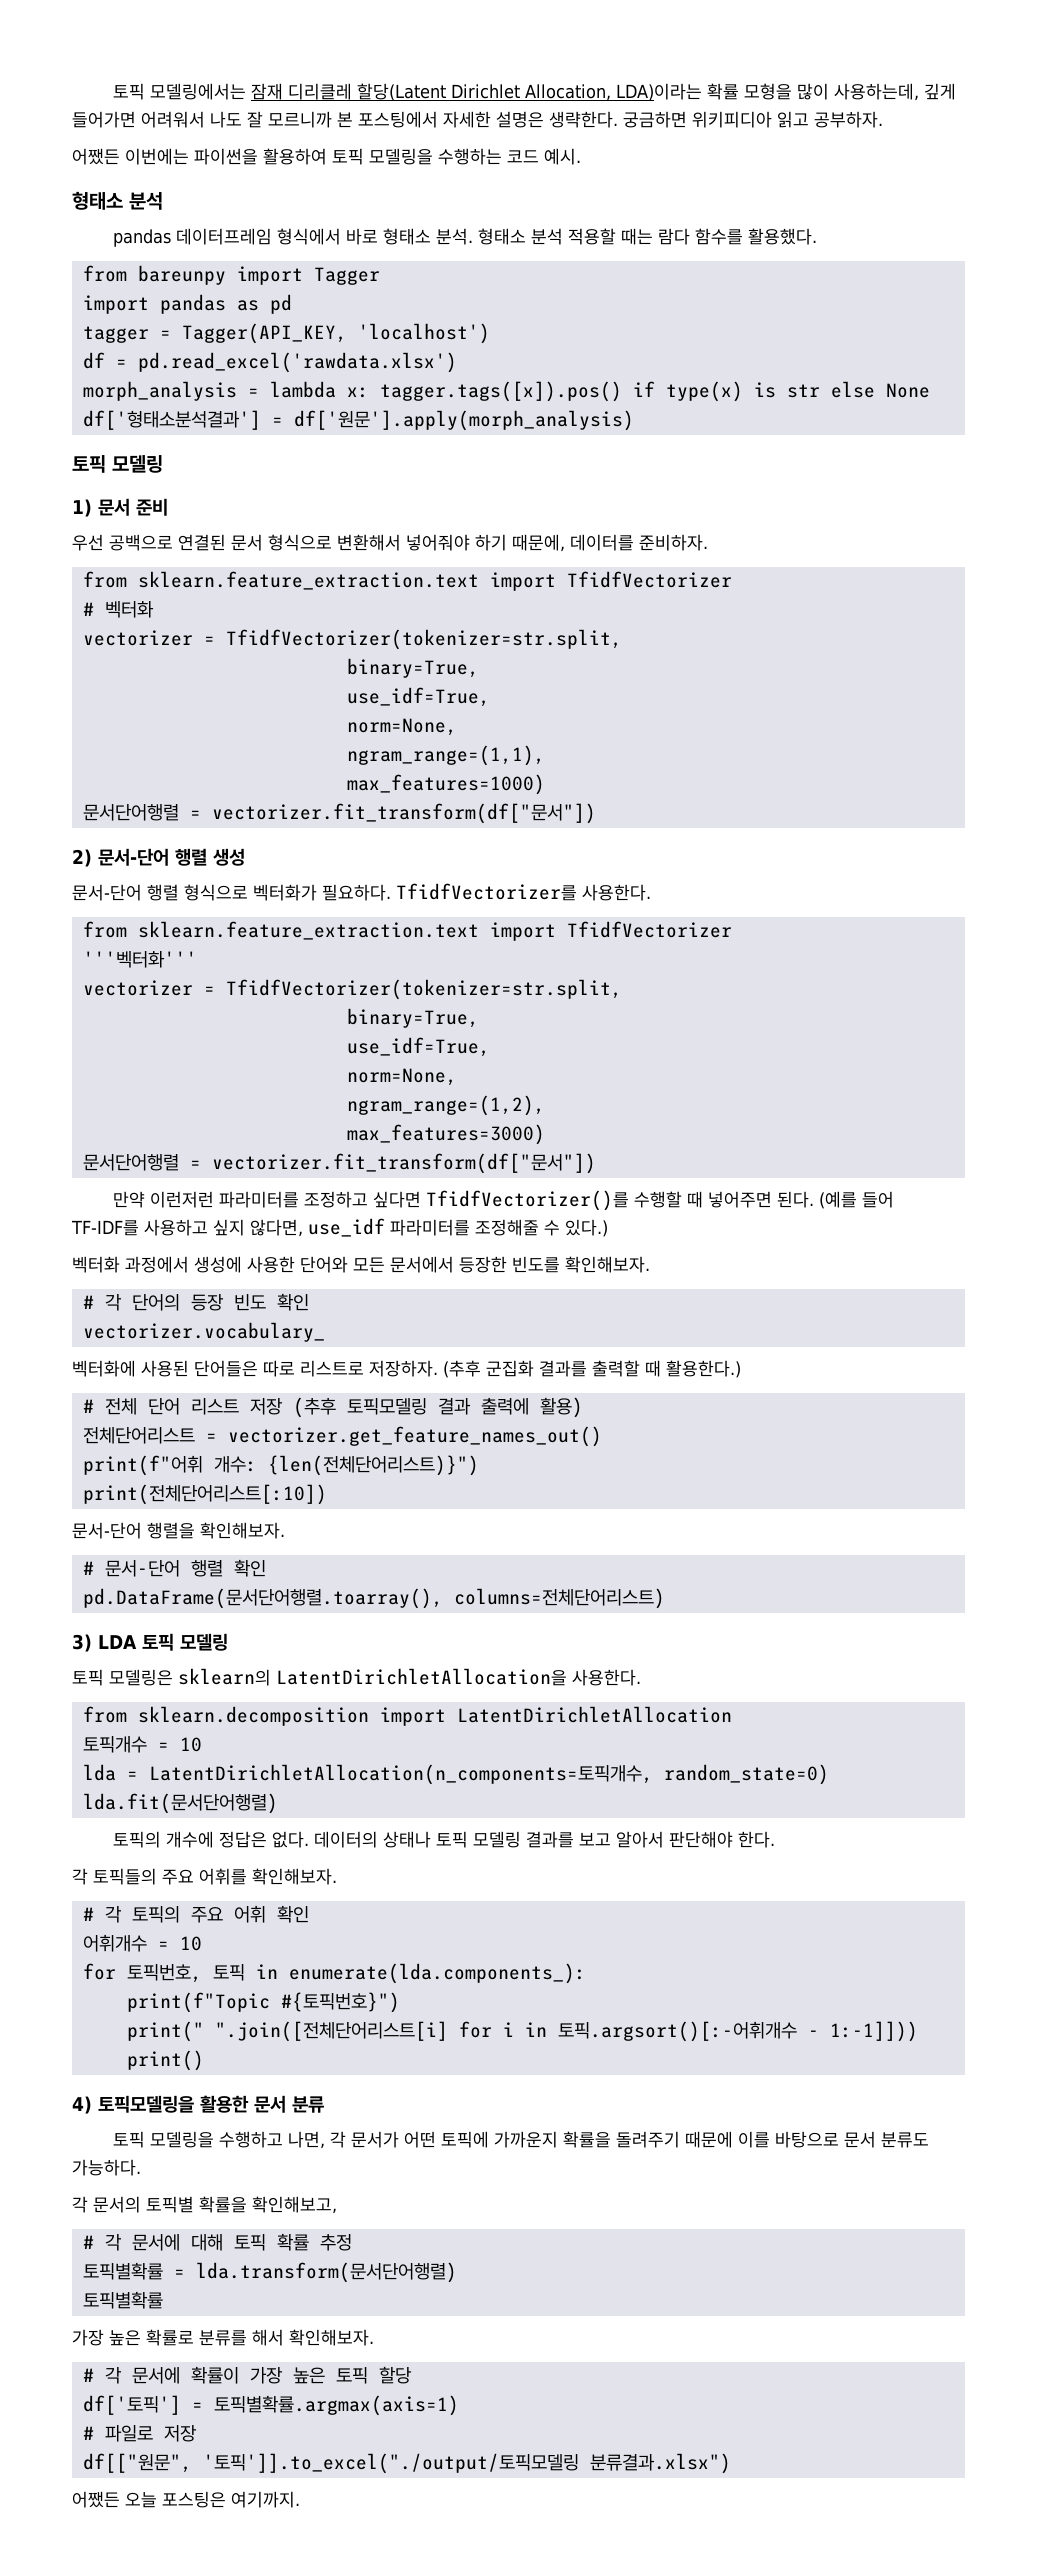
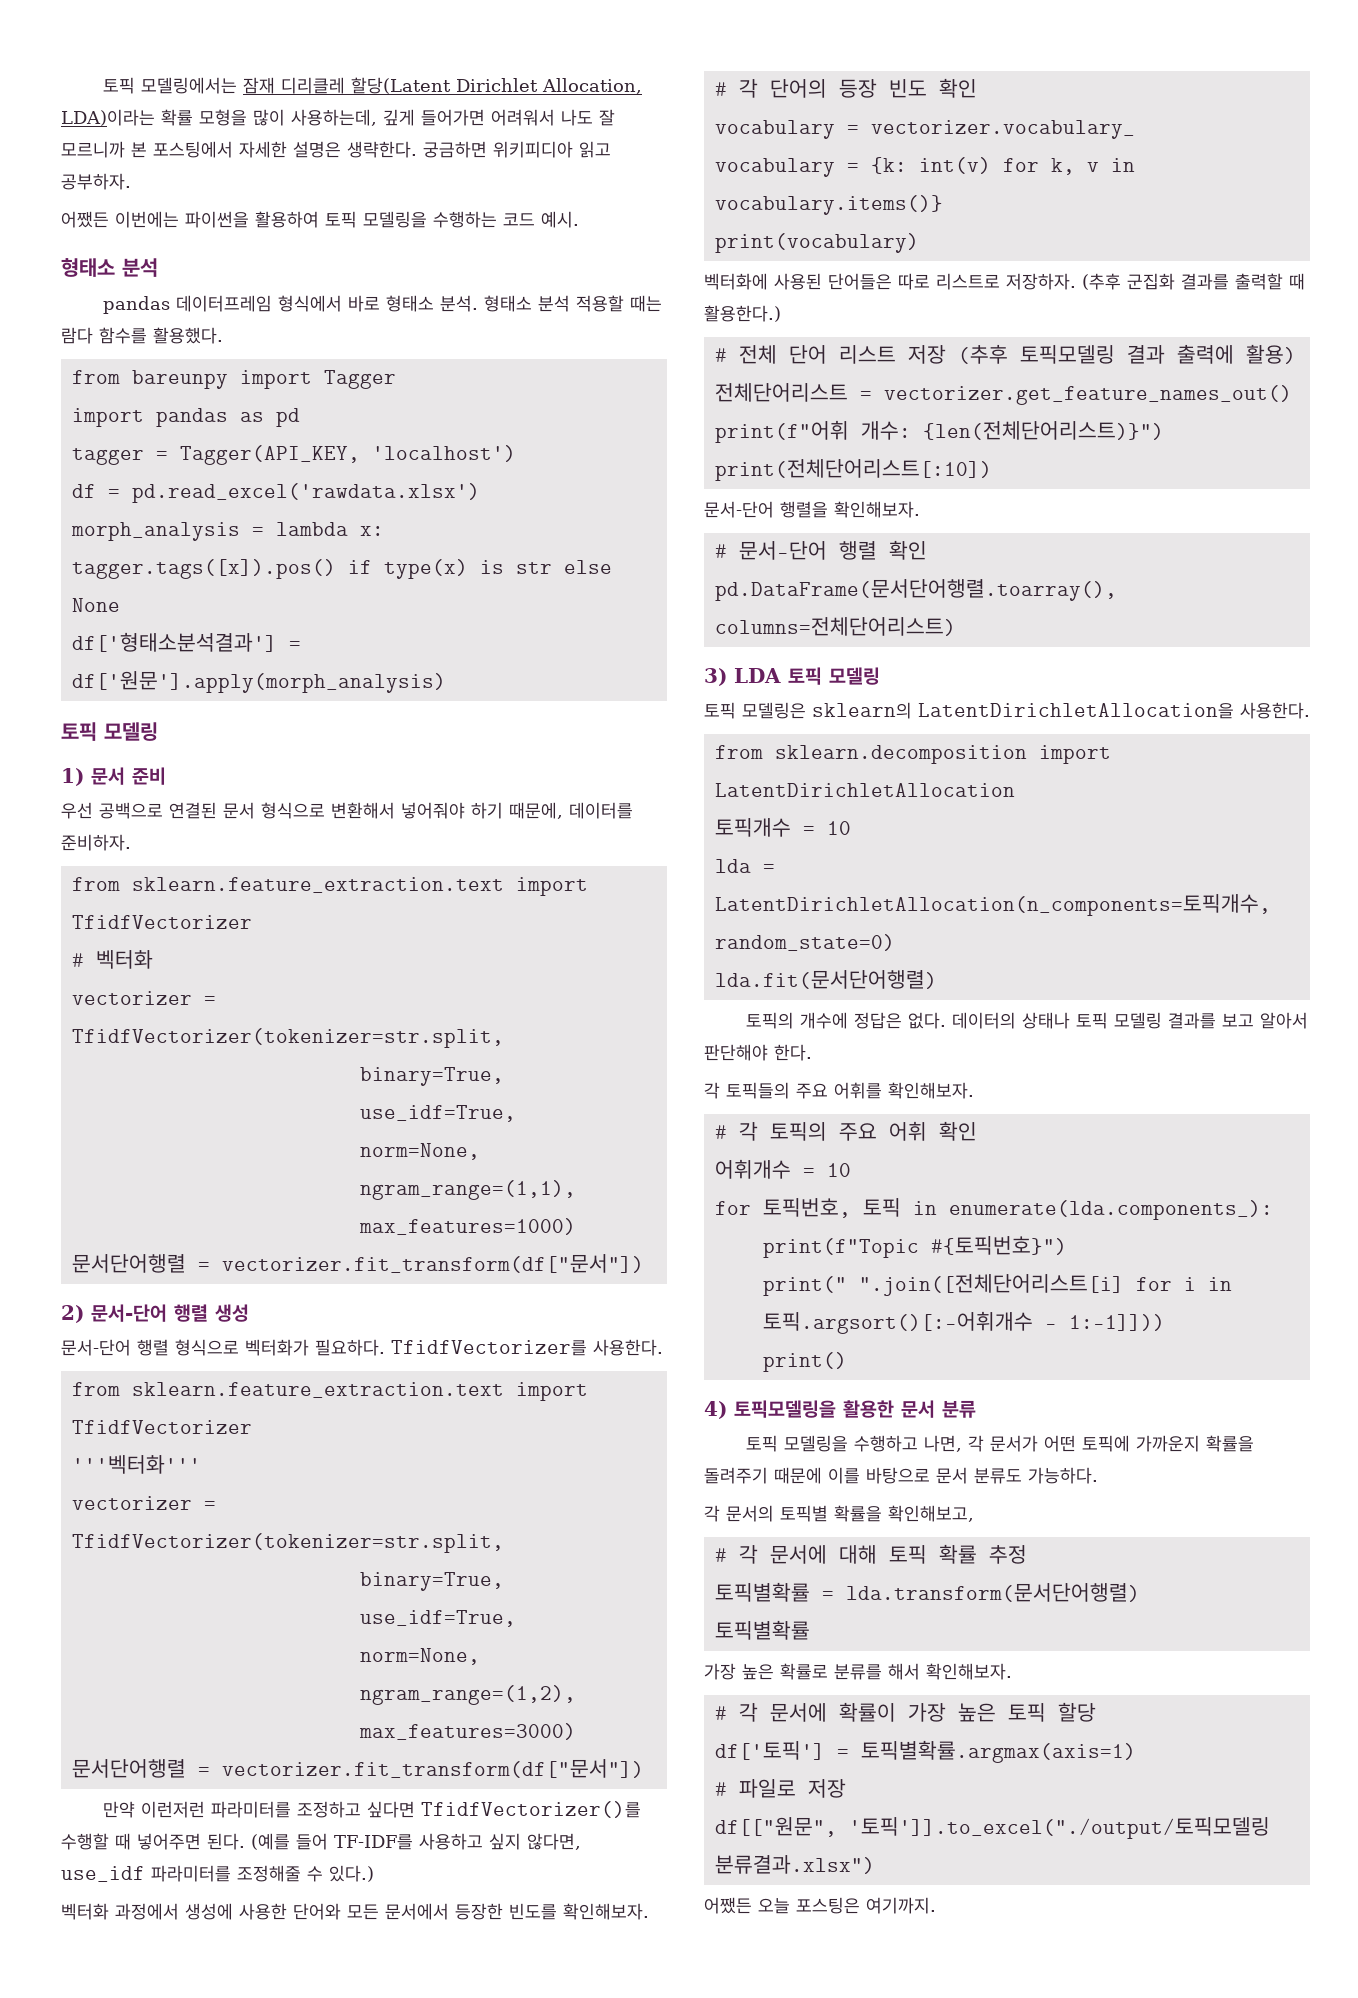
- vectorizer.vocabulary_
+ vocabulary = vectorizer.vocabulary_
+ vocabulary = {k: int(v) for k, v in vocabulary.items()}
+ print(vocabulary)

